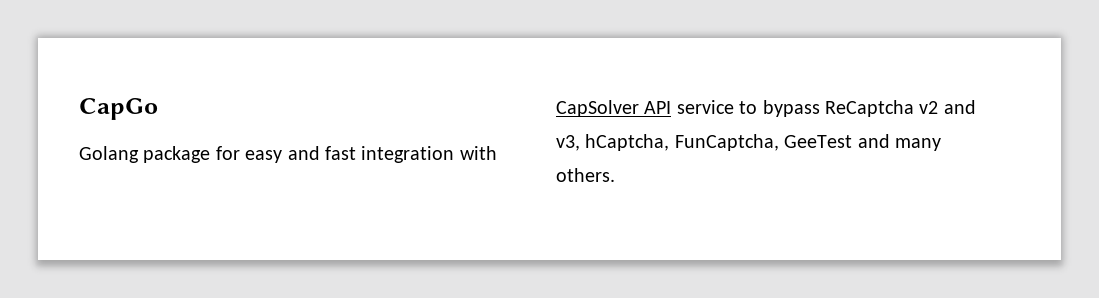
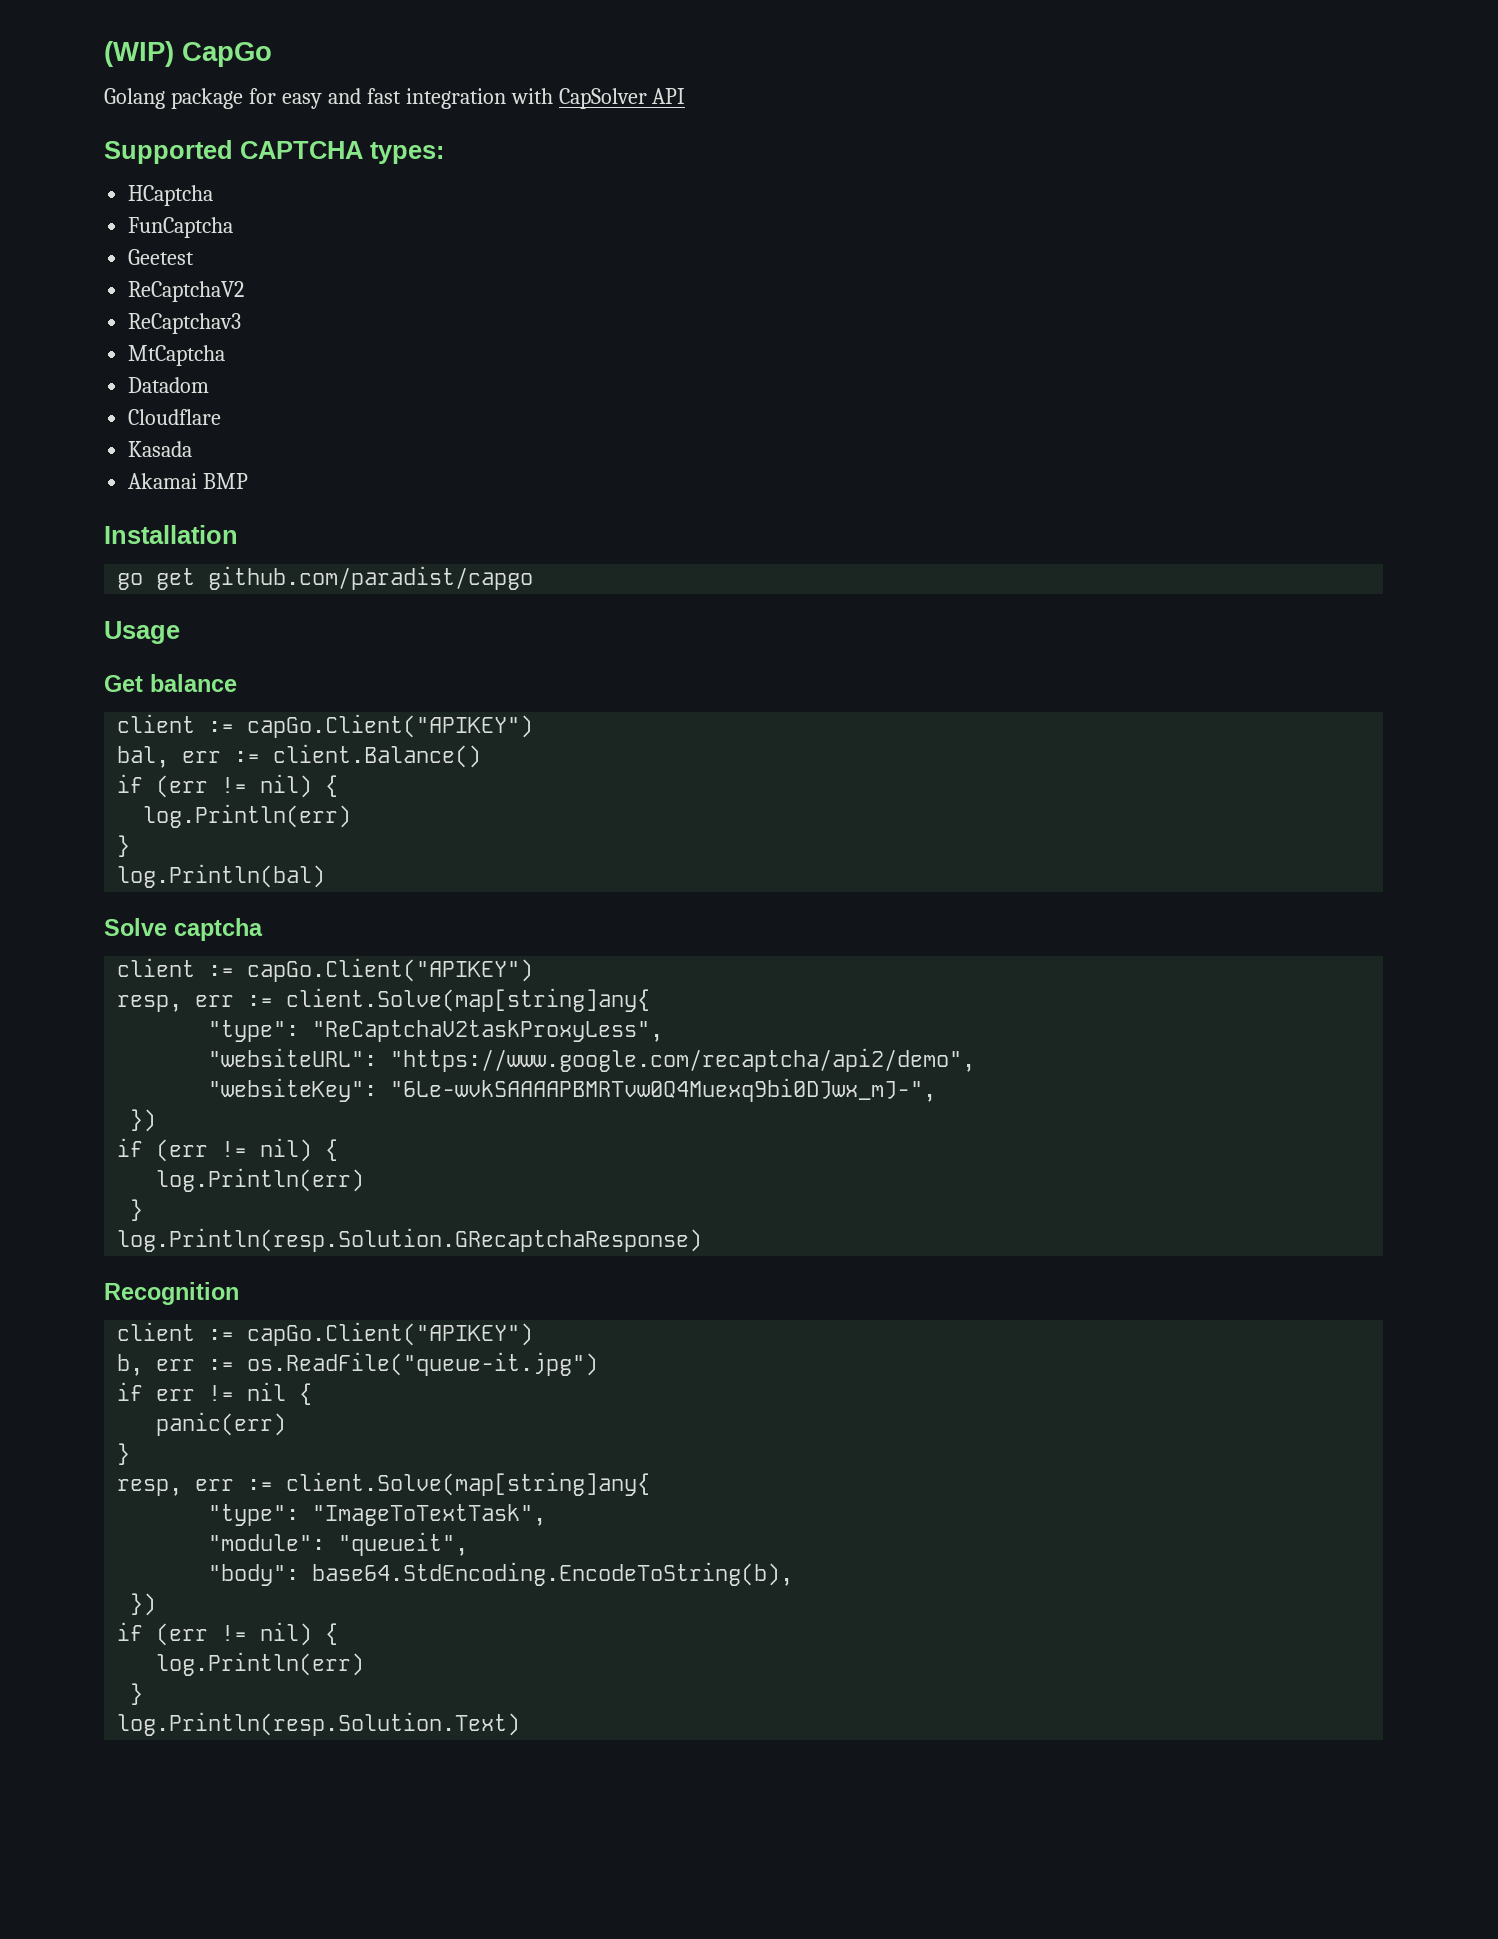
- CapGo
+ (WIP) CapGo
- Golang package for easy and fast integration with CapSolver API service to bypass ReCaptcha v2 and v3, hCaptcha, FunCaptcha, GeeTest and many others.
+ Golang package for easy and fast integration with CapSolver API
+ Supported CAPTCHA types:
+ HCaptcha
+ FunCaptcha
+ Geetest
+ ReCaptchaV2
+ ReCaptchav3
+ MtCaptcha
+ Datadom
+ Cloudflare
+ Kasada
+ Akamai BMP
+ Installation
+ go get github.com/paradist/capgo
+ Usage
+ Get balance
+ client := capGo.Client("APIKEY")
+ bal, err := client.Balance()
+ if (err != nil) {
+ log.Println(err)
+ }
+ log.Println(bal)
+ Solve captcha
+ client := capGo.Client("APIKEY")
+ resp, err := client.Solve(map[string]any{
+ "type": "ReCaptchaV2taskProxyLess",
+ "websiteURL": "https://www.google.com/recaptcha/api2/demo",
+ "websiteKey": "6Le-wvkSAAAAPBMRTvw0Q4Muexq9bi0DJwx_mJ-",
+ })
+ if (err != nil) {
+ log.Println(err)
+ }
+ log.Println(resp.Solution.GRecaptchaResponse)
+ Recognition
+ client := capGo.Client("APIKEY")
+ b, err := os.ReadFile("queue-it.jpg")
+ if err != nil {
+ panic(err)
+ }
+ resp, err := client.Solve(map[string]any{
+ "type": "ImageToTextTask",
+ "module": "queueit",
+ "body": base64.StdEncoding.EncodeToString(b),
+ })
+ if (err != nil) {
+ log.Println(err)
+ }
+ log.Println(resp.Solution.Text)

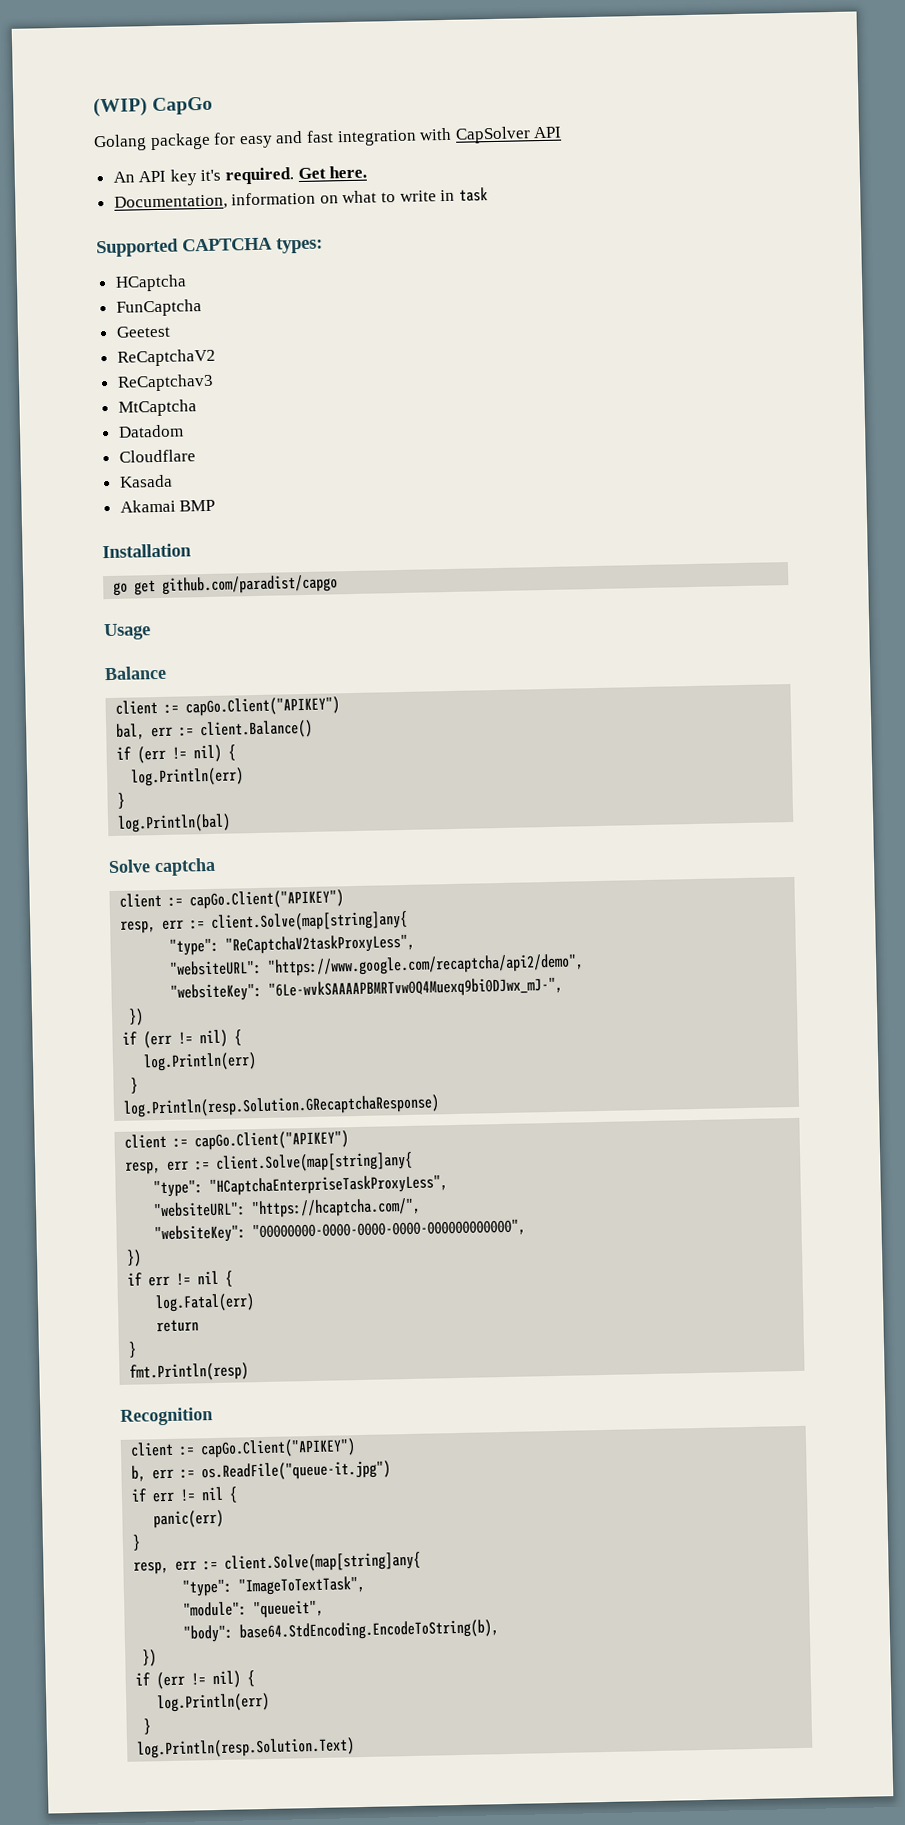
+ An API key it's required. Get here.
+ Documentation, information on what to write in task
- Get balance
+ Balance
  log.Println(resp.Solution.GRecaptchaResponse)
+ client := capGo.Client("APIKEY")
+ resp, err := client.Solve(map[string]any{
+ "type": "HCaptchaEnterpriseTaskProxyLess",
+ "websiteURL": "https://hcaptcha.com/",
+ "websiteKey": "00000000-0000-0000-0000-000000000000",
+ })
+ if err != nil {
+ log.Fatal(err)
+ return
+ }
+ fmt.Println(resp)

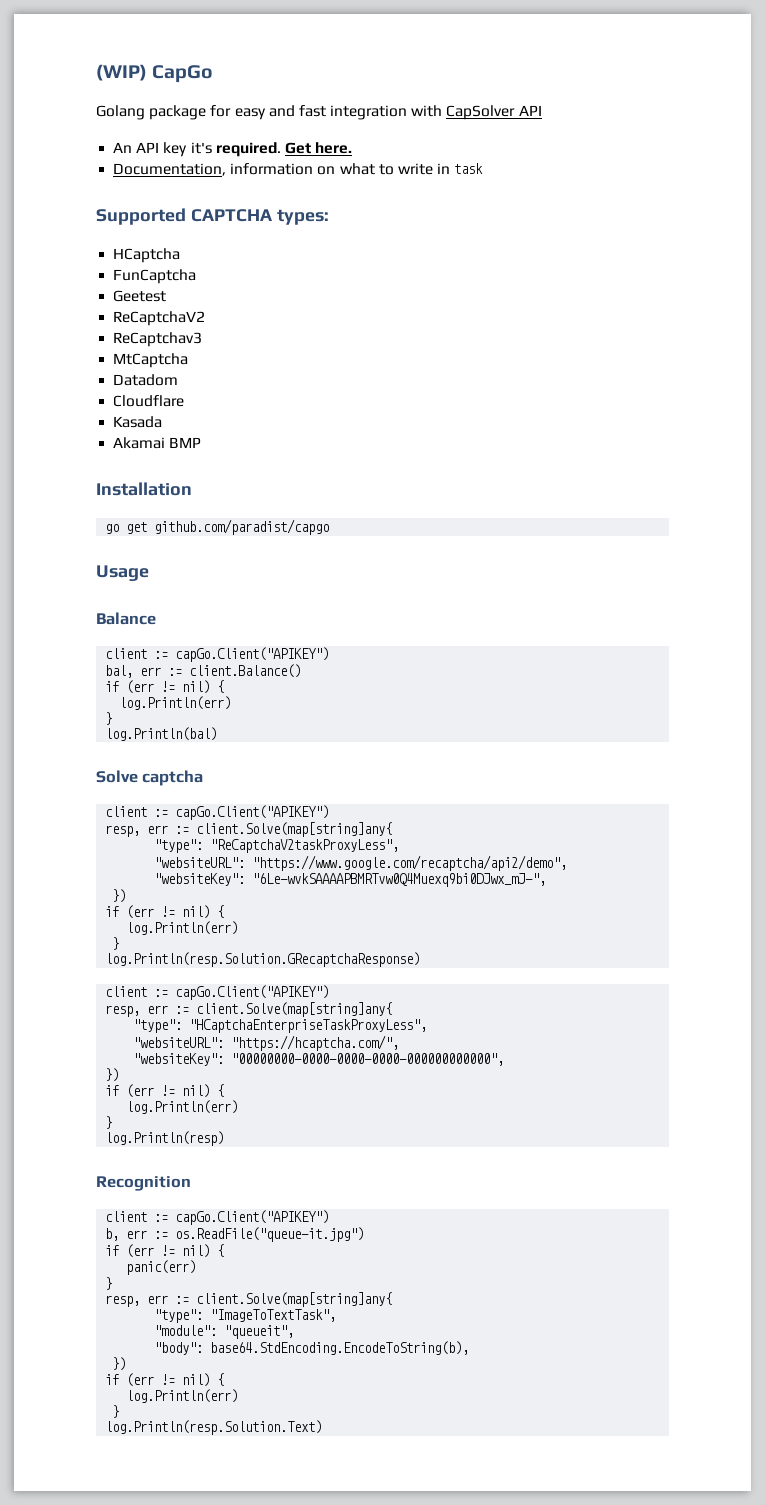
  "websiteKey": "00000000-0000-0000-0000-000000000000",
  })
- if err != nil {
- log.Fatal(err)
- return
+ if (err != nil) {
+ log.Println(err)
  }
- fmt.Println(resp)
+ log.Println(resp)
  b, err := os.ReadFile("queue-it.jpg")
- if err != nil {
+ if (err != nil) {

